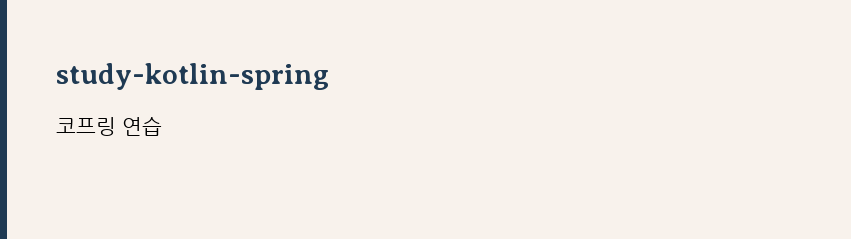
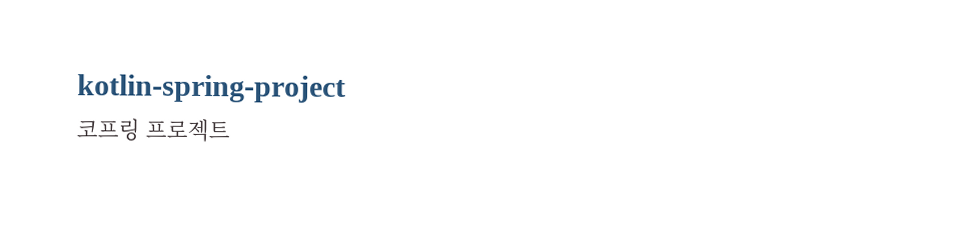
- study-kotlin-spring
+ kotlin-spring-project
- 코프링 연습
+ 코프링 프로젝트

